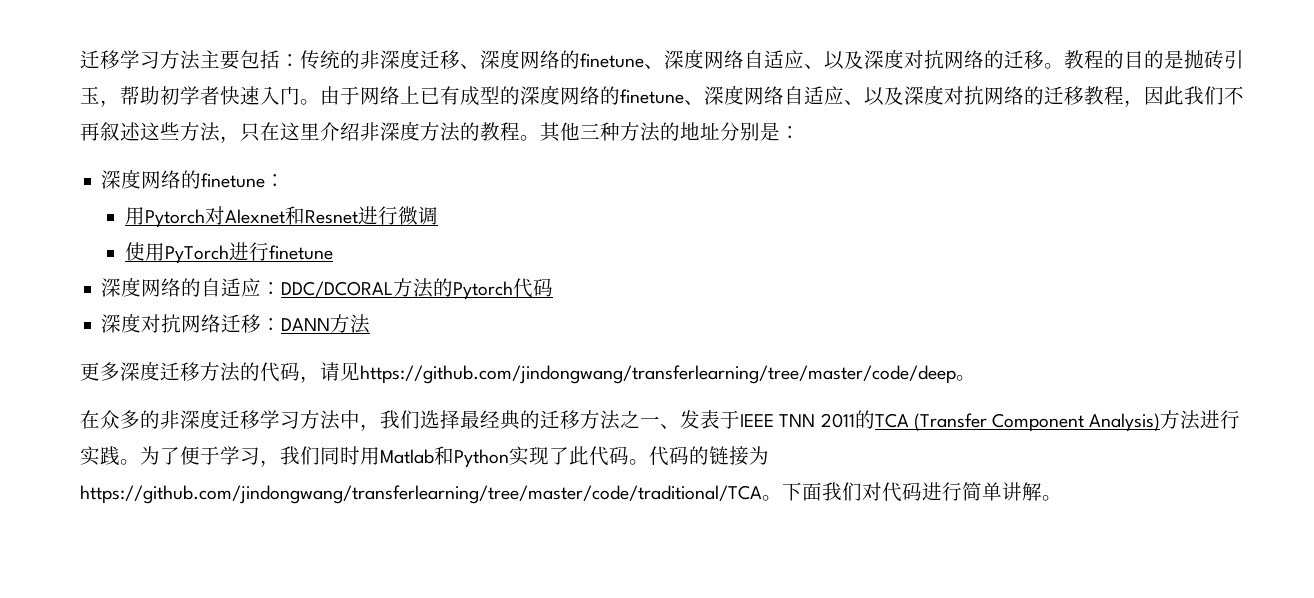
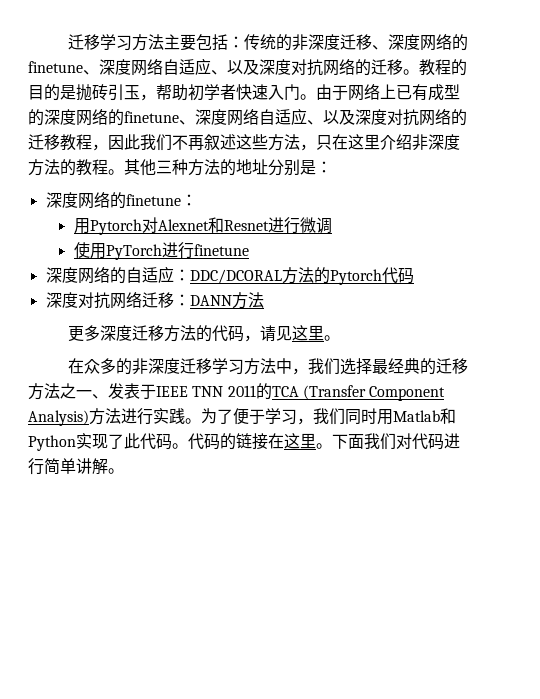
- 更多深度迁移方法的代码，请见https://github.com/jindongwang/transferlearning/tree/master/code/deep。
+ 更多深度迁移方法的代码，请见这里。
- 代码的链接为https://github.com/jindongwang/transferlearning/tree/master/code/traditional/TCA。
+ 代码的链接在这里。

